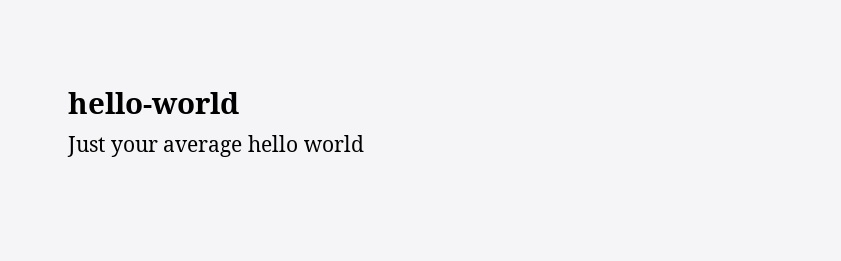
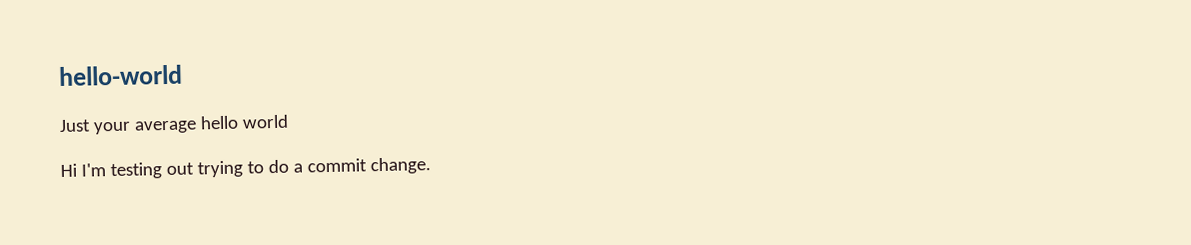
+ Hi I'm testing out trying to do a commit change.

